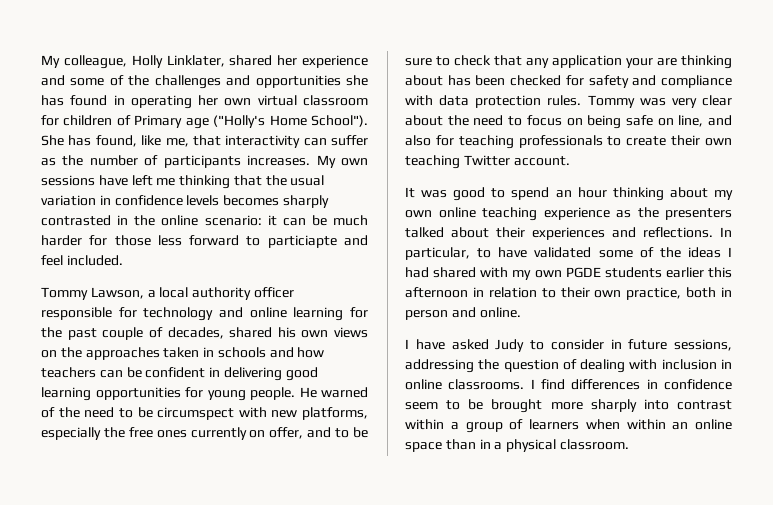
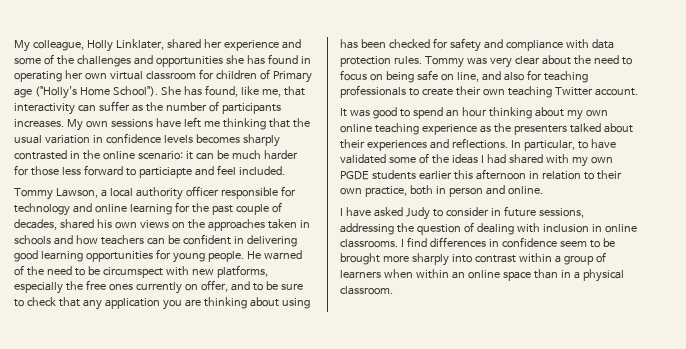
- He warned of the need to be circumspect with new platforms, especially the free ones currently on offer, and to be sure to check that any application your are thinking about has been checked for safety and compliance with data protection rules.
+ He warned of the need to be circumspect with new platforms, especially the free ones currently on offer, and to be sure to check that any application you are thinking about using has been checked for safety and compliance with data protection rules.

